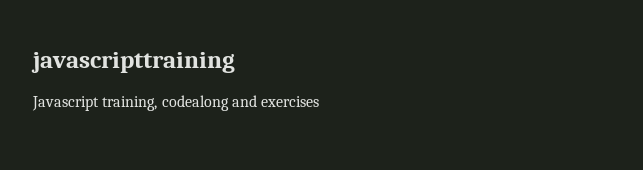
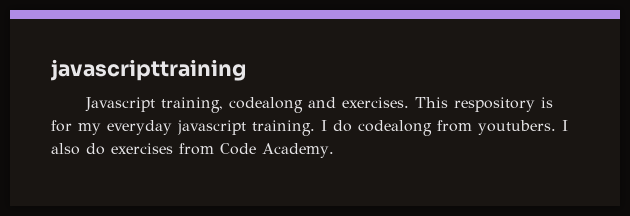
- Javascript training, codealong and exercises
+ Javascript training, codealong and exercises. This respository is for my everyday javascript training. I do codealong from youtubers. I also do exercises from Code Academy.

